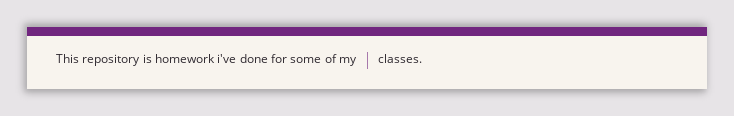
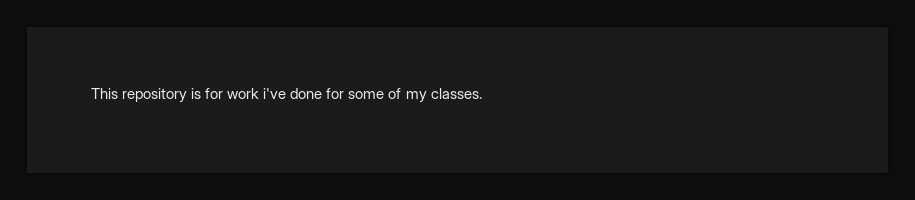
- This repository is homework i've done for some of my classes.
+ This repository is for work i've done for some of my classes.

